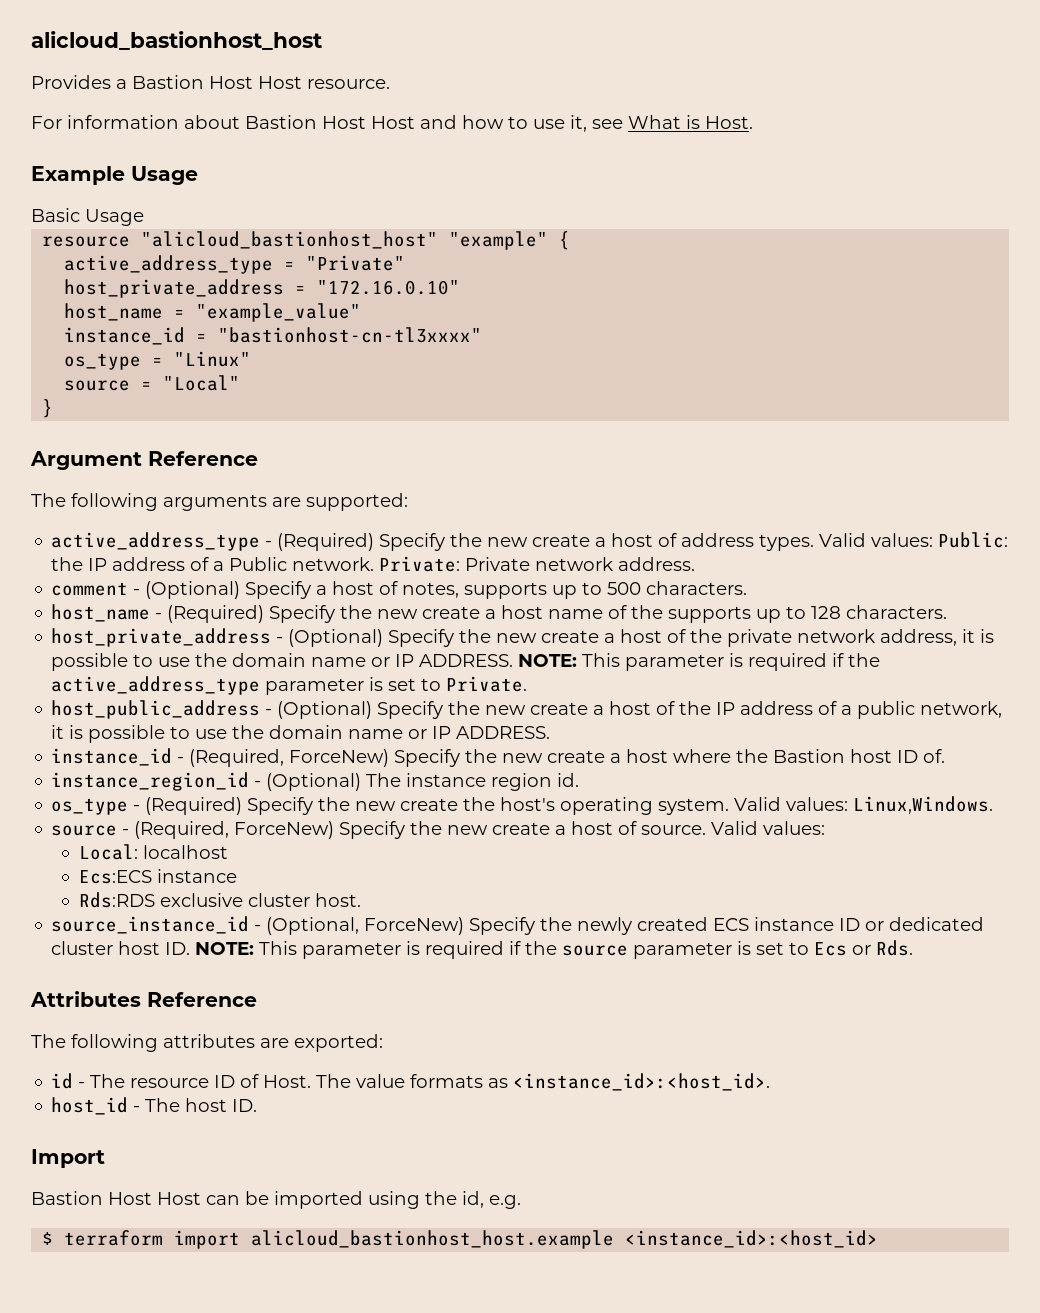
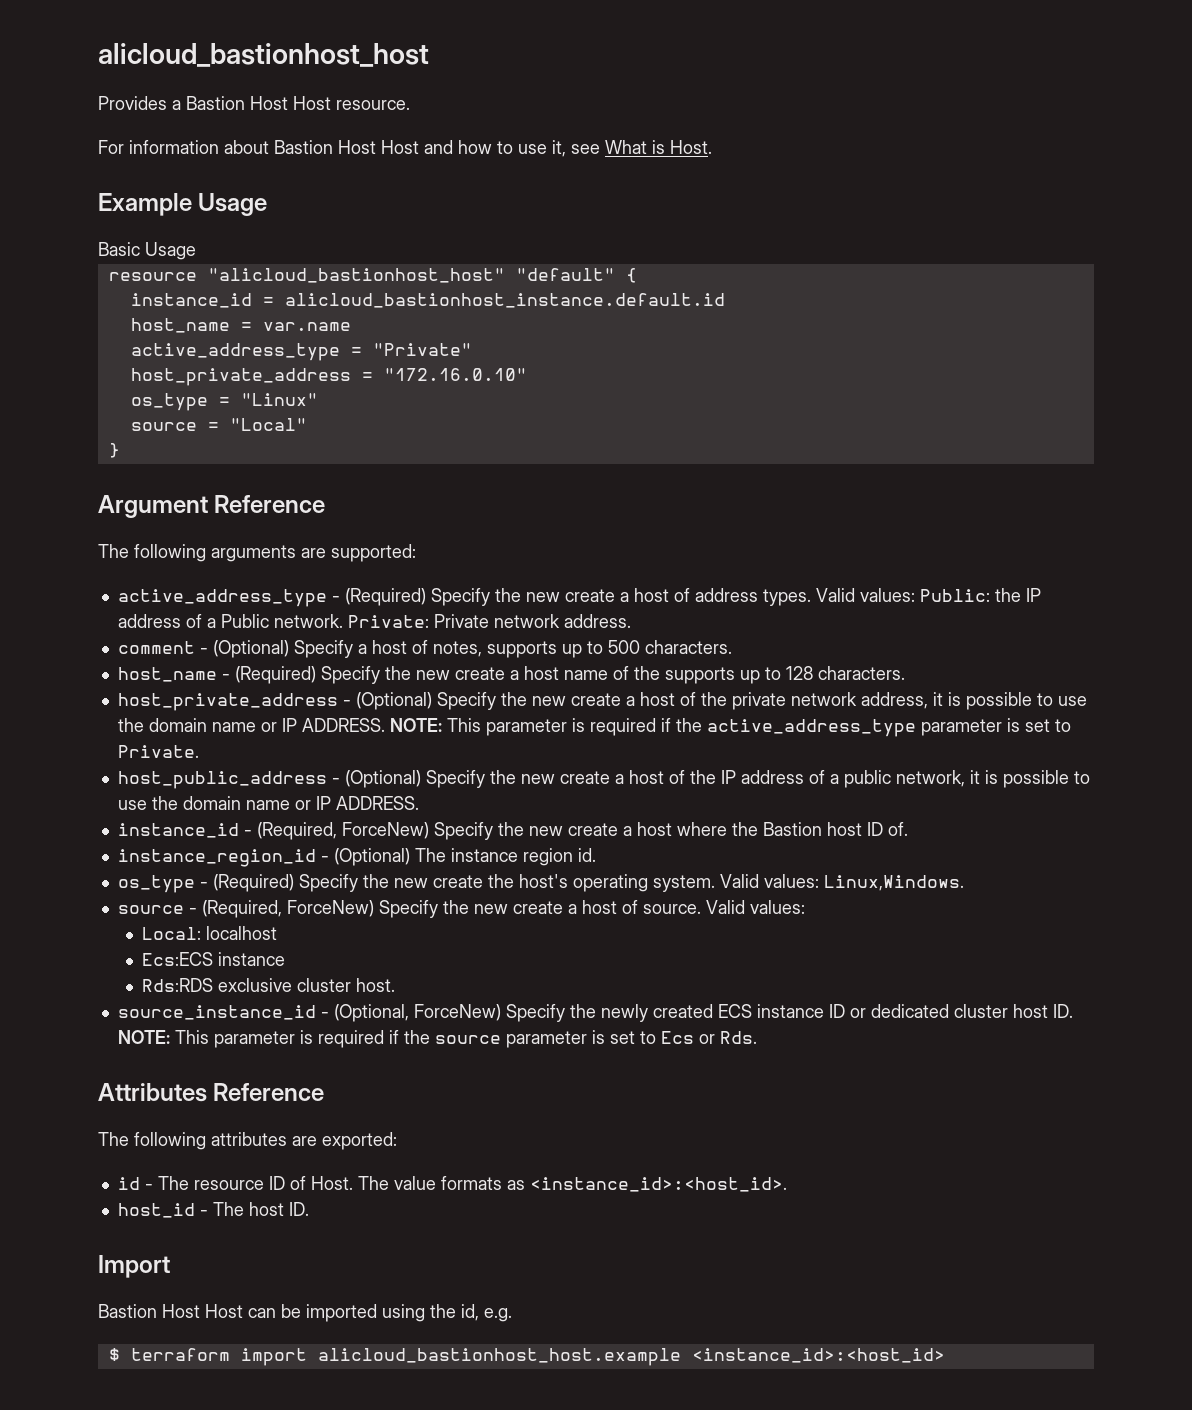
- resource "alicloud_bastionhost_host" "example" {
+ resource "alicloud_bastionhost_host" "default" {
+ instance_id = alicloud_bastionhost_instance.default.id
+ host_name = var.name
- host_name = "example_value"
- instance_id = "bastionhost-cn-tl3xxxx"

